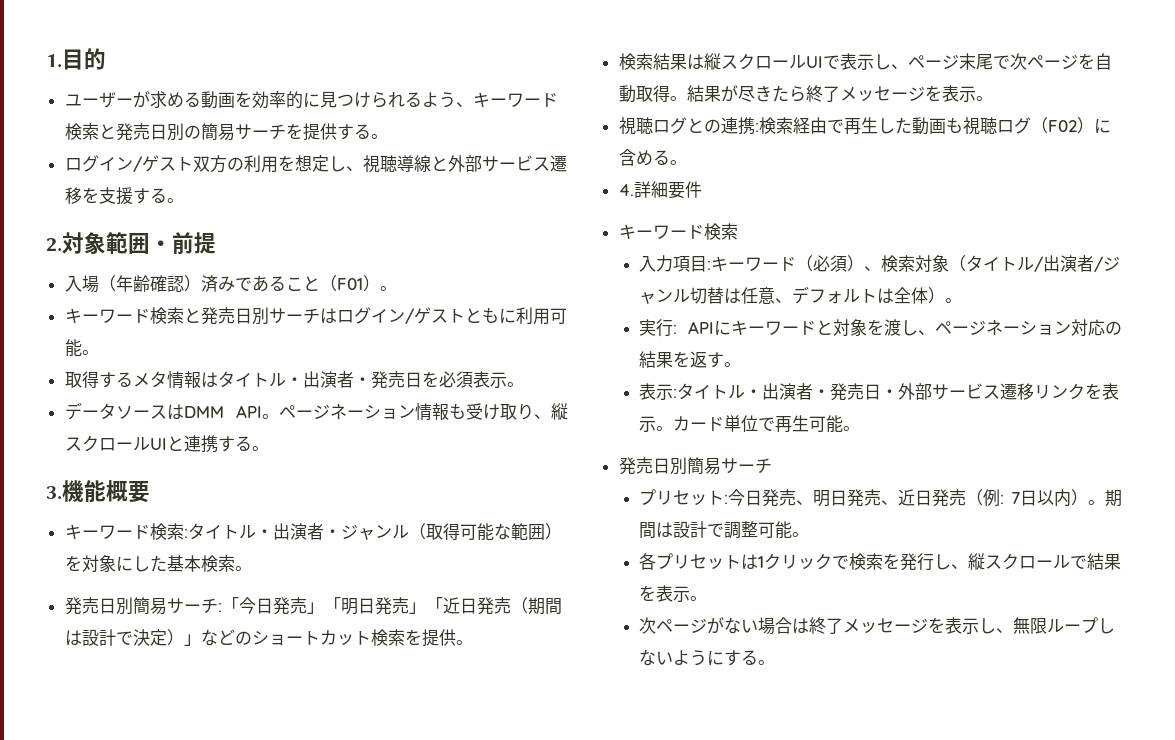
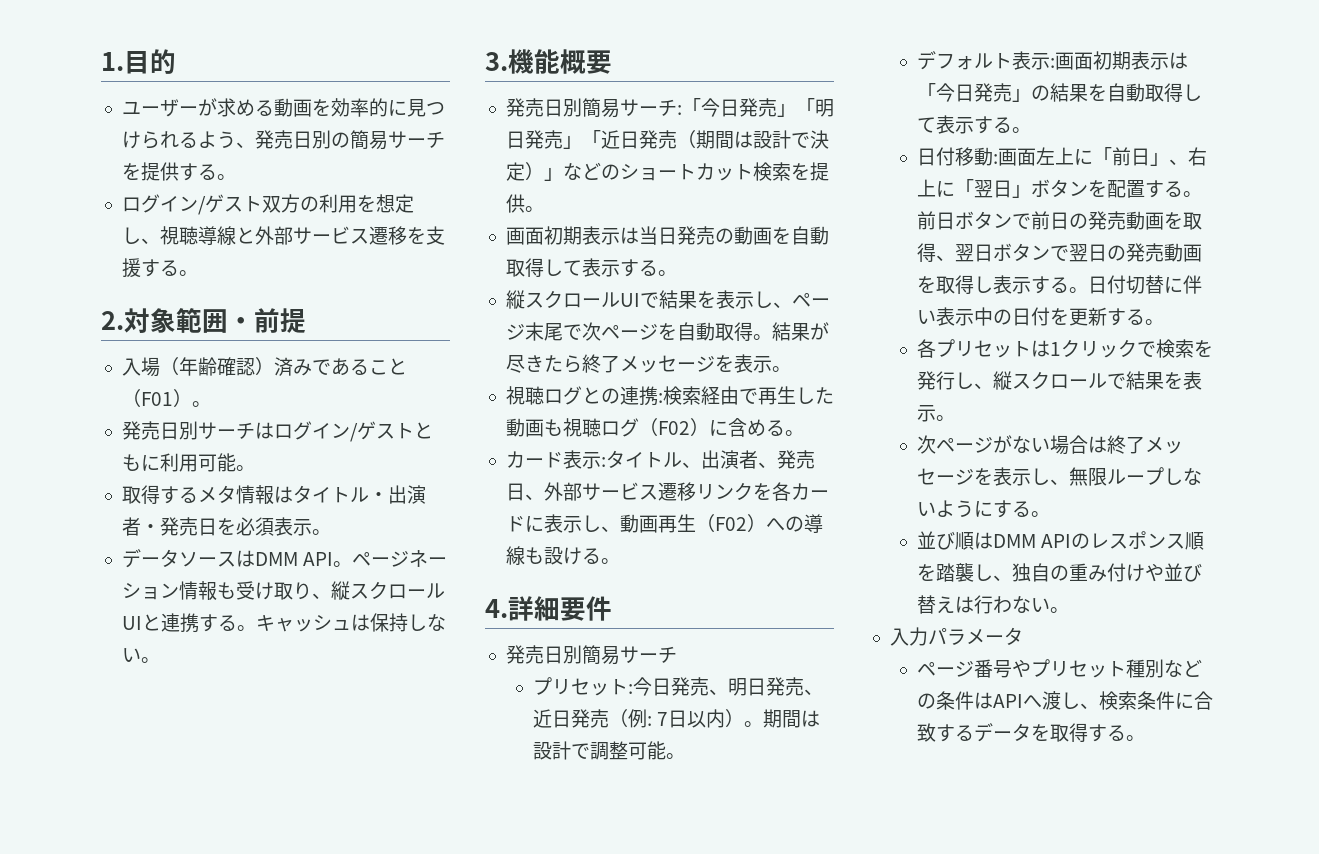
- ユーザーが求める動画を効率的に見つけられるよう、キーワード検索と発売日別の簡易サーチを提供する。
+ ユーザーが求める動画を効率的に見つけられるよう、発売日別の簡易サーチを提供する。
- キーワード検索と発売日別サーチはログイン/ゲストともに利用可能。
+ 発売日別サーチはログイン/ゲストともに利用可能。
- ページネーション情報も受け取り、縦スクロールUIと連携する。
+ ページネーション情報も受け取り、縦スクロールUIと連携する。キャッシュは保持しない。
  3.機能概要
- キーワード検索:タイトル・出演者・ジャンル（取得可能な範囲）を対象にした基本検索。
- 検索結果は縦スクロールUIで表示し、ページ末尾で次ページを自動取得。
+ 画面初期表示は当日発売の動画を自動取得して表示する。
+ 縦スクロールUIで結果を表示し、ページ末尾で次ページを自動取得。
+ カード表示:タイトル、出演者、発売日、外部サービス遷移リンクを各カードに表示し、動画再生（F02）への導線も設ける。
  4.詳細要件
- キーワード検索
- 入力項目:キーワード（必須）、検索対象（タイトル/出演者/ジャンル切替は任意、デフォルトは全体）。
- 実行: APIにキーワードと対象を渡し、ページネーション対応の結果を返す。
- 表示:タイトル・出演者・発売日・外部サービス遷移リンクを表示。カード単位で再生可能。
+ デフォルト表示:画面初期表示は「今日発売」の結果を自動取得して表示する。
+ 日付移動:画面左上に「前日」、右上に「翌日」ボタンを配置する。前日ボタンで前日の発売動画を取得、翌日ボタンで翌日の発売動画を取得し表示する。日付切替に伴い表示中の日付を更新する。
+ 並び順はDMM APIのレスポンス順を踏襲し、独自の重み付けや並び替えは行わない。
+ 入力パラメータ
+ ページ番号やプリセット種別などの条件はAPIへ渡し、検索条件に合致するデータを取得する。

